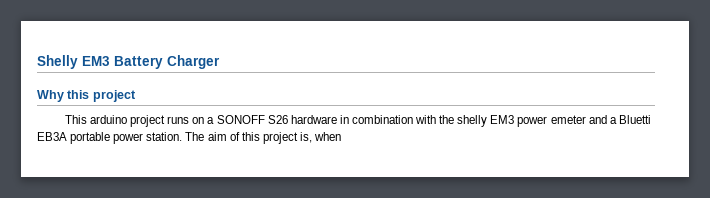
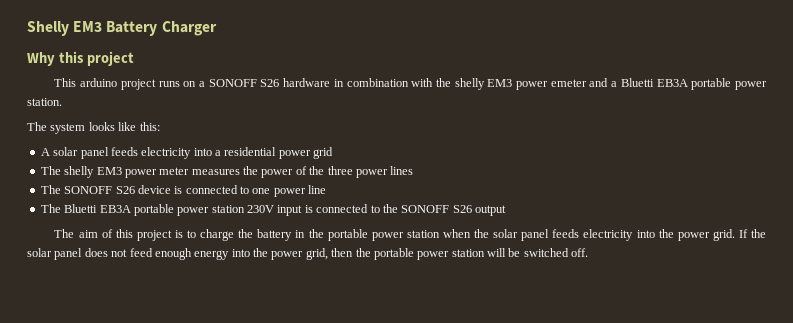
- This arduino project runs on a SONOFF S26 hardware in combination with the shelly EM3 power emeter and a Bluetti EB3A portable power station. The aim of this project is, when
+ This arduino project runs on a SONOFF S26 hardware in combination with the shelly EM3 power emeter and a Bluetti EB3A portable power station.
+ The system looks like this:
+ A solar panel feeds electricity into a residential power grid
+ The shelly EM3 power meter measures the power of the three power lines
+ The SONOFF S26 device is connected to one power line
+ The Bluetti EB3A portable power station 230V input is connected to the SONOFF S26 output
+ The aim of this project is to charge the battery in the portable power station when the solar panel feeds electricity into the power grid. If the solar panel does not feed enough energy into the power grid, then the portable power station will be switched off.

